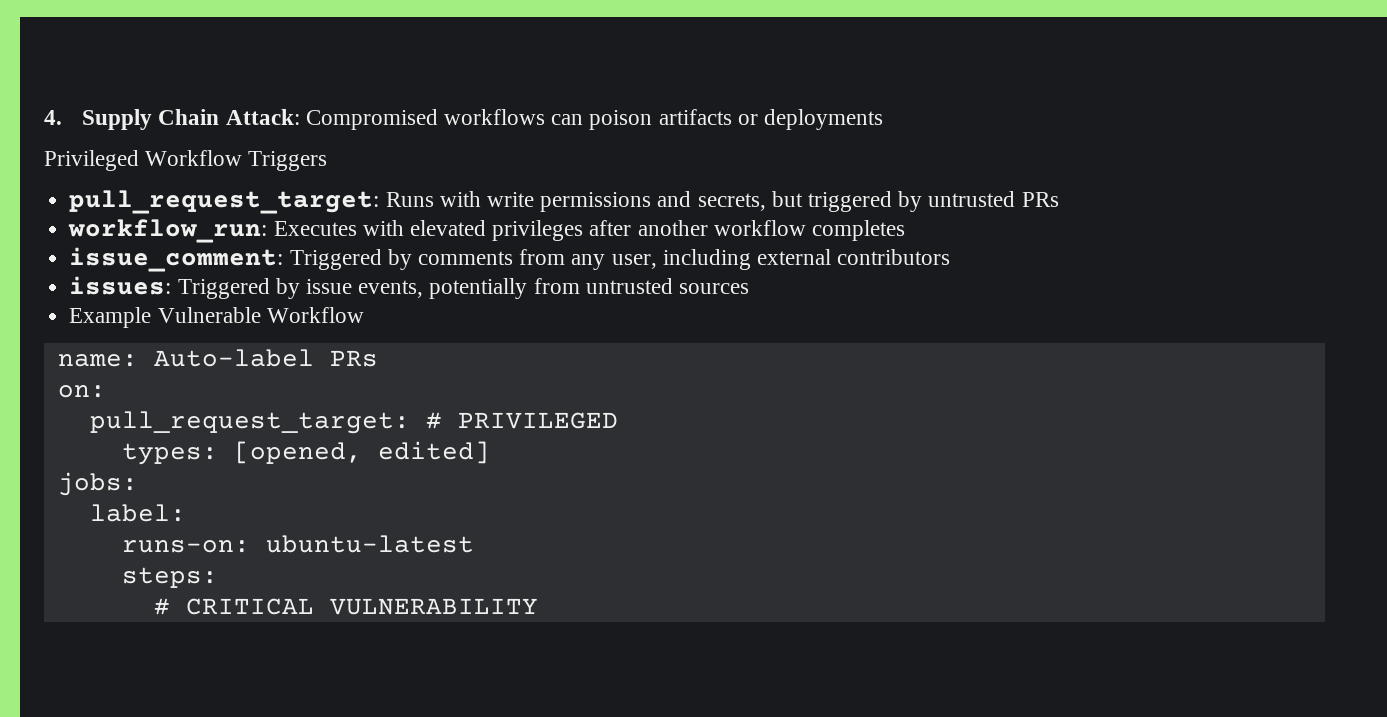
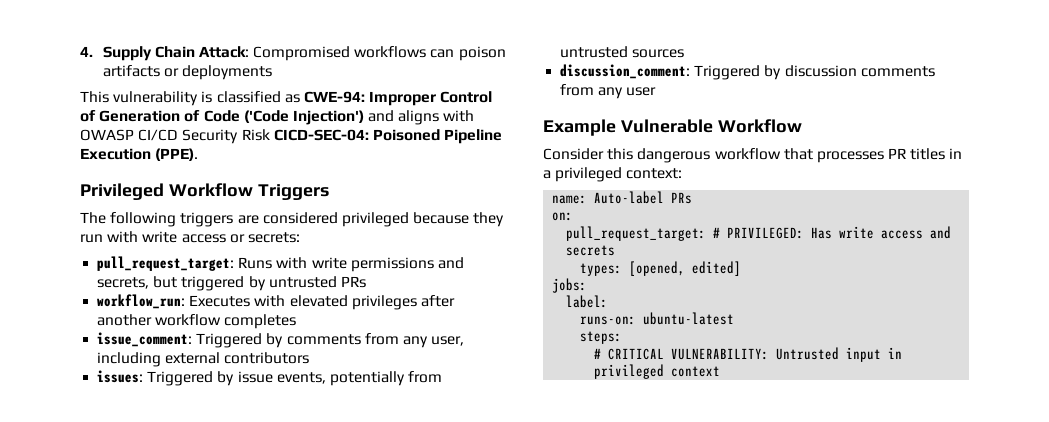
+ This vulnerability is classified as CWE-94: Improper Control of Generation of Code ('Code Injection') and aligns with OWASP CI/CD Security Risk CICD-SEC-04: Poisoned Pipeline Execution (PPE).
  Privileged Workflow Triggers
+ The following triggers are considered privileged because they run with write access or secrets:
+ discussion_comment: Triggered by discussion comments from any user
  Example Vulnerable Workflow
+ Consider this dangerous workflow that processes PR titles in a privileged context:
- pull_request_target: # PRIVILEGED
+ pull_request_target: # PRIVILEGED: Has write access and secrets
- # CRITICAL VULNERABILITY
+ # CRITICAL VULNERABILITY: Untrusted input in privileged context

